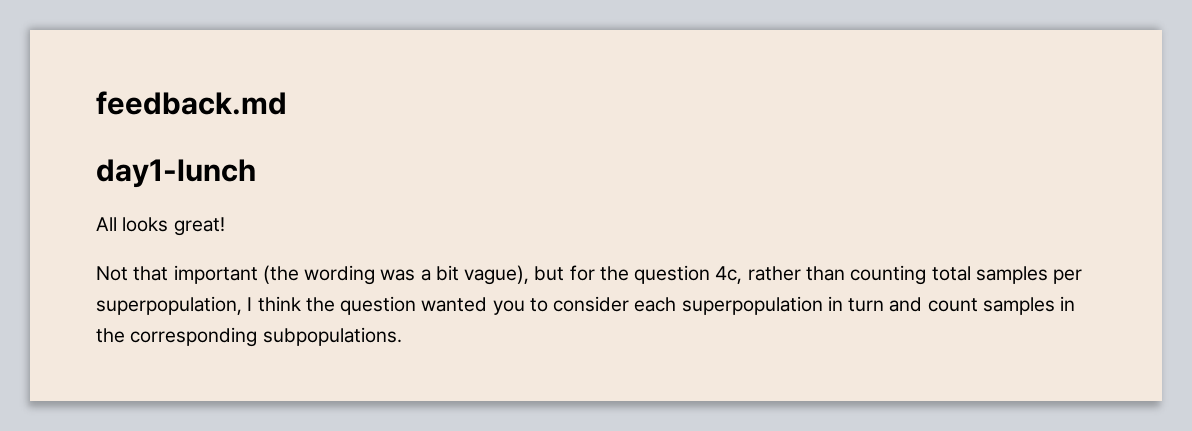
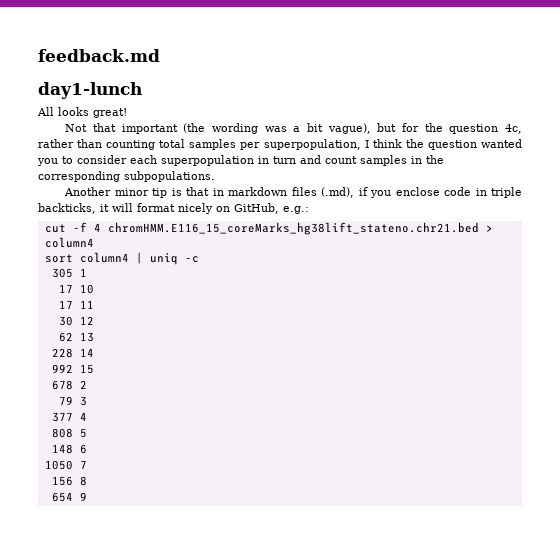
+ Another minor tip is that in markdown files (.md), if you enclose code in triple backticks, it will format nicely on GitHub, e.g.:
+ cut -f 4 chromHMM.E116_15_coreMarks_hg38lift_stateno.chr21.bed > column4
+ sort column4 | uniq -c
+ 305 1
+ 17 10
+ 17 11
+ 30 12
+ 62 13
+ 228 14
+ 992 15
+ 678 2
+ 79 3
+ 377 4
+ 808 5
+ 148 6
+ 1050 7
+ 156 8
+ 654 9

